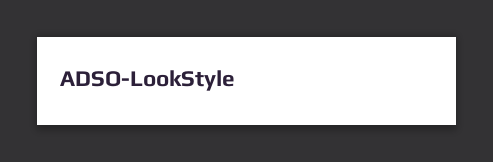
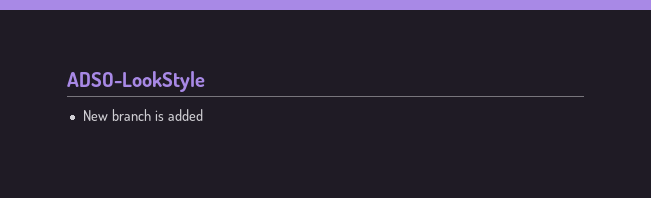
+ New branch is added

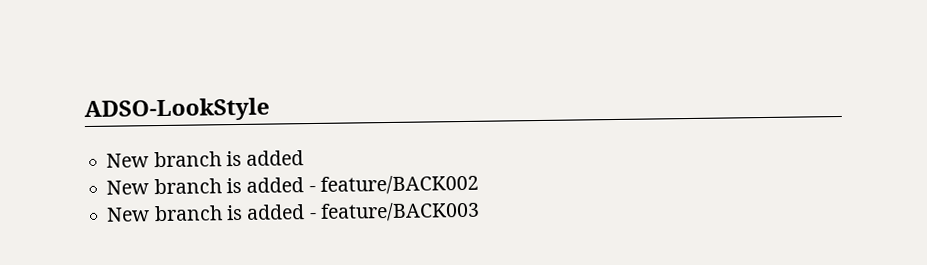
+ New branch is added - feature/BACK002
+ New branch is added - feature/BACK003

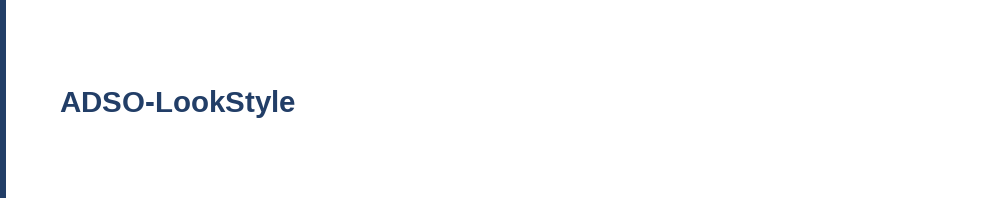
  ADSO-LookStyle
- New branch is added
- New branch is added - feature/BACK002
- New branch is added - feature/BACK003

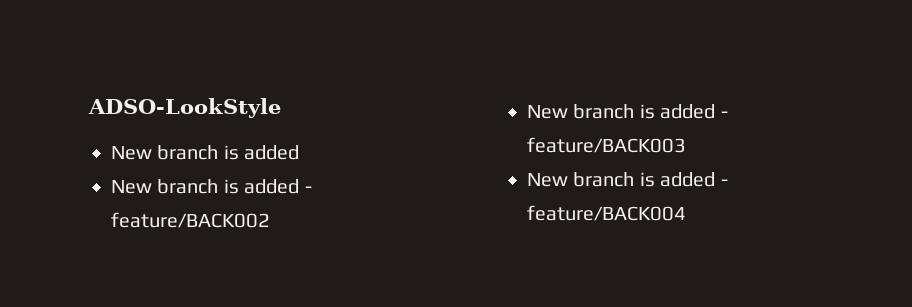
  ADSO-LookStyle
+ New branch is added
+ New branch is added - feature/BACK002
+ New branch is added - feature/BACK003
+ New branch is added - feature/BACK004

